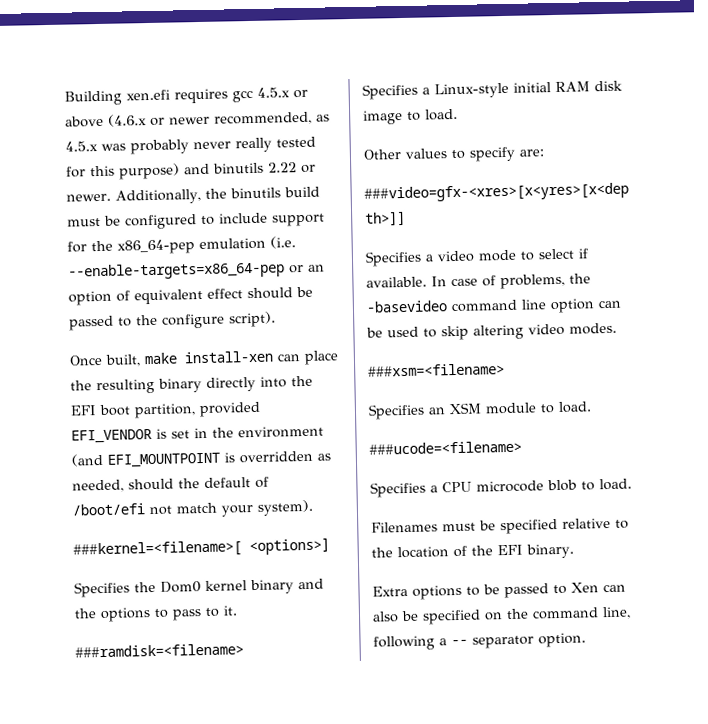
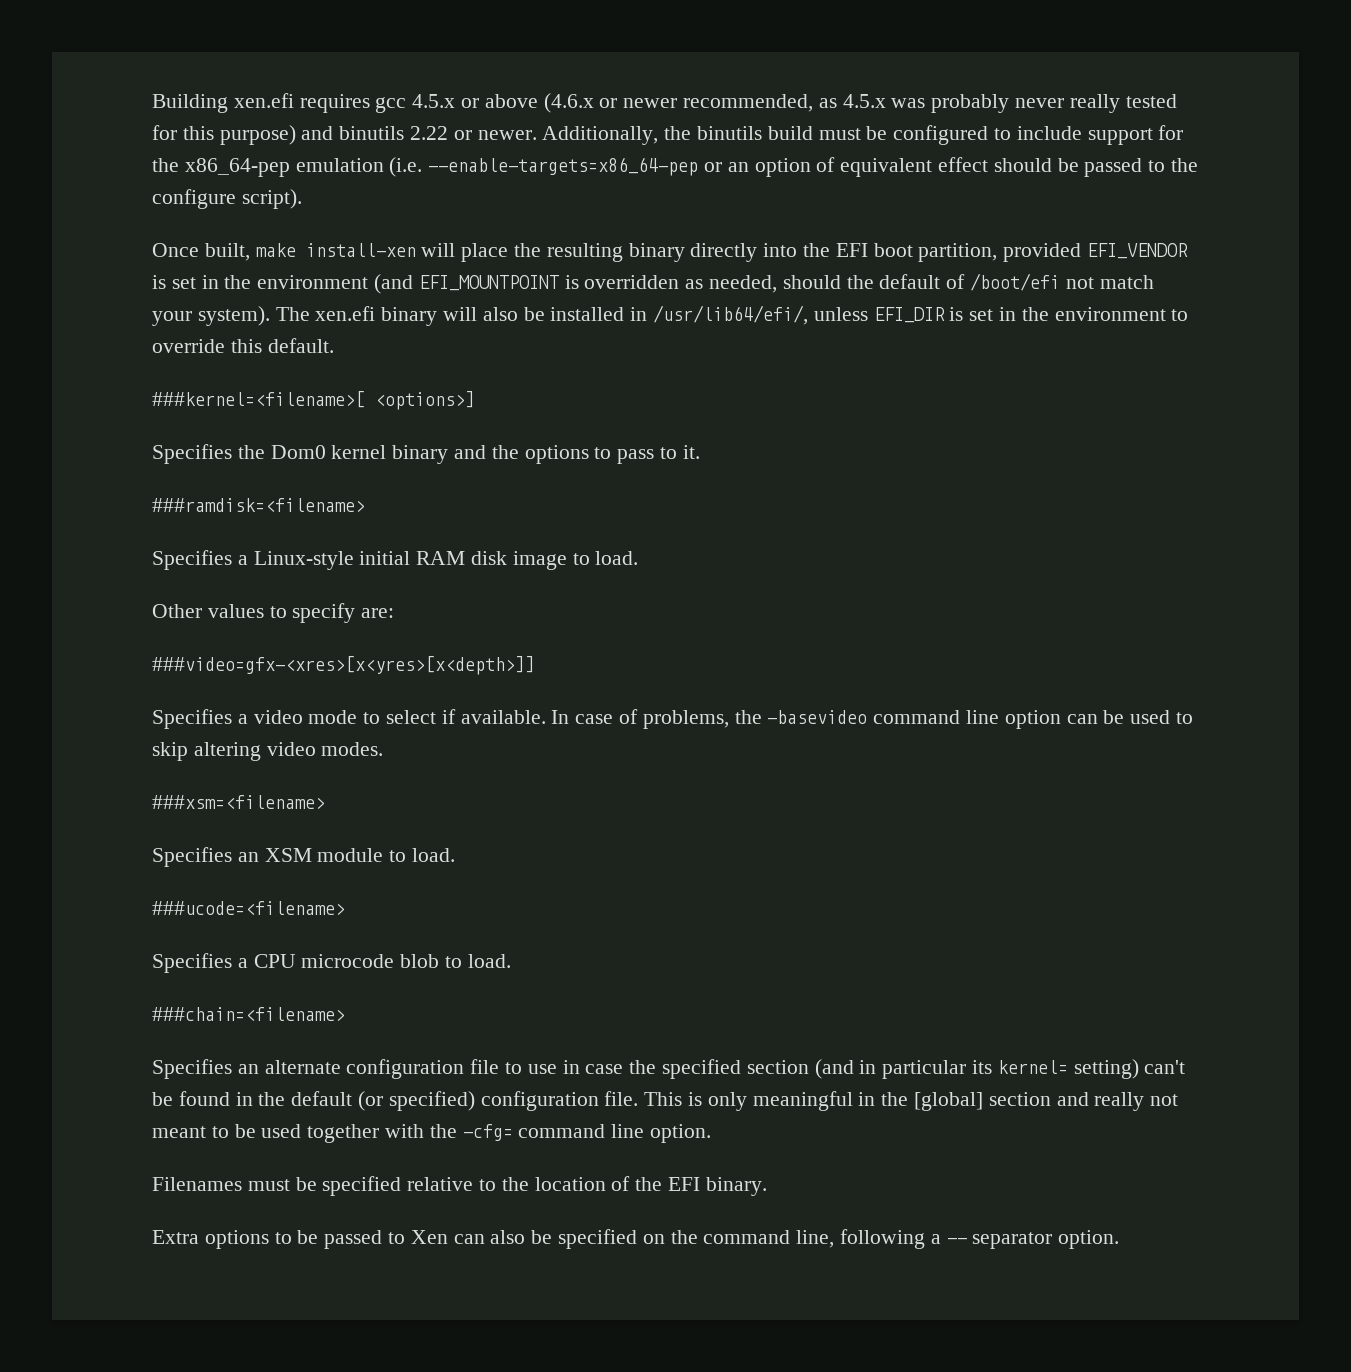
- Once built, make install-xen can place the resulting binary directly into the EFI boot partition, provided EFI_VENDOR is set in the environment (and EFI_MOUNTPOINT is overridden as needed, should the default of /boot/efi not match your system).
+ Once built, make install-xen will place the resulting binary directly into the EFI boot partition, provided EFI_VENDOR is set in the environment (and EFI_MOUNTPOINT is overridden as needed, should the default of /boot/efi not match your system). The xen.efi binary will also be installed in /usr/lib64/efi/, unless EFI_DIR is set in the environment to override this default.
+ ###chain=<filename>
+ Specifies an alternate configuration file to use in case the specified section (and in particular its kernel= setting) can't be found in the default (or specified) configuration file. This is only meaningful in the [global] section and really not meant to be used together with the -cfg= command line option.

